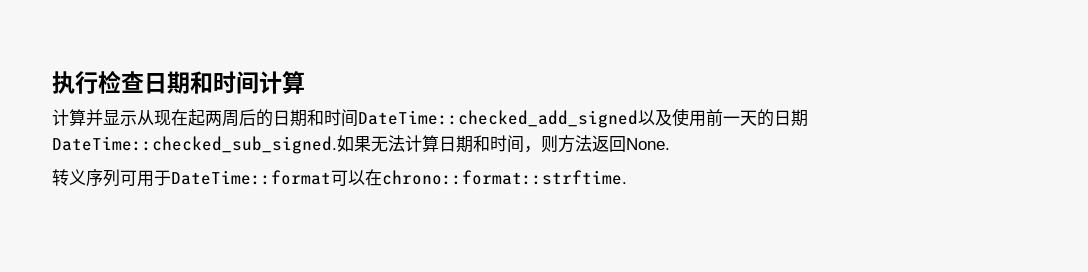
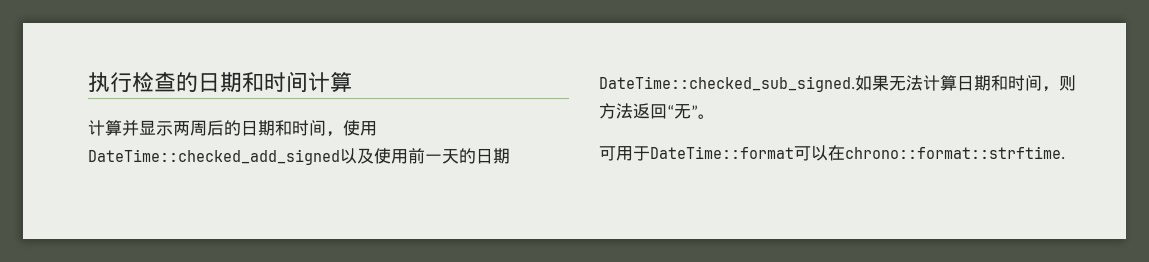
- 执行检查日期和时间计算
+ 执行检查的日期和时间计算
- 计算并显示从现在起两周后的日期和时间DateTime::checked_add_signed以及使用前一天的日期DateTime::checked_sub_signed.
+ 计算并显示两周后的日期和时间，使用DateTime::checked_add_signed以及使用前一天的日期DateTime::checked_sub_signed.
- 如果无法计算日期和时间，则方法返回None.
- 转义序列可用于DateTime::format可以在chrono::format::strftime.
+ 如果无法计算日期和时间，则方法返回“无”。
+ 可用于DateTime::format可以在chrono::format::strftime.

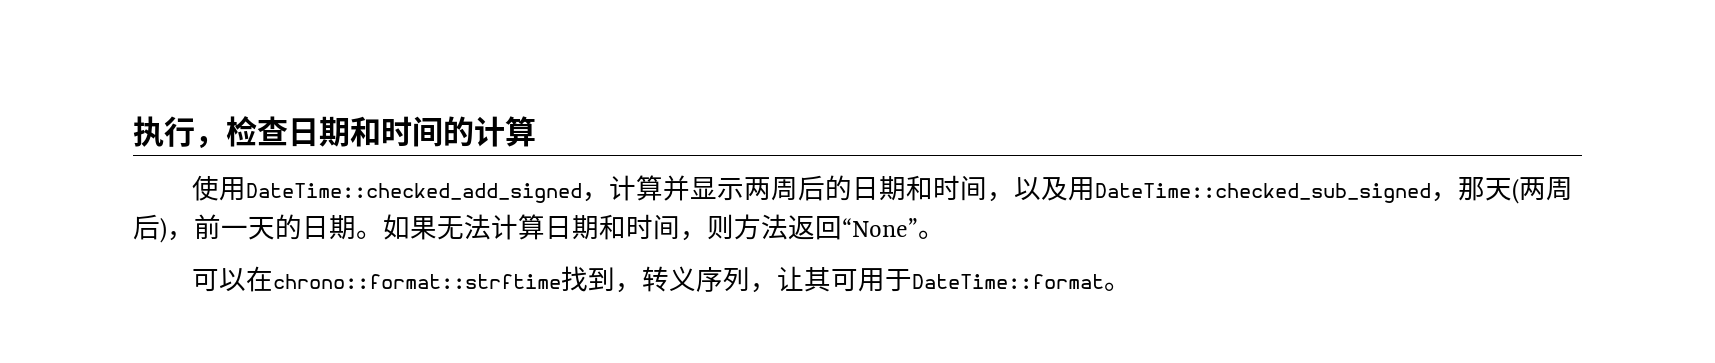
- 执行检查的日期和时间计算
+ 执行，检查日期和时间的计算
- 计算并显示两周后的日期和时间，使用DateTime::checked_add_signed以及使用前一天的日期DateTime::checked_sub_signed.
+ 使用DateTime::checked_add_signed，计算并显示两周后的日期和时间，以及用DateTime::checked_sub_signed，那天(两周后)，前一天的日期。
- 如果无法计算日期和时间，则方法返回“无”。
+ 如果无法计算日期和时间，则方法返回“None”。
- 可用于DateTime::format可以在chrono::format::strftime.
+ 可以在chrono::format::strftime找到，转义序列，让其可用于DateTime::format。

